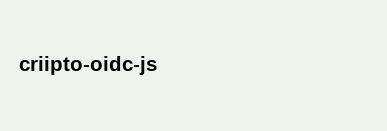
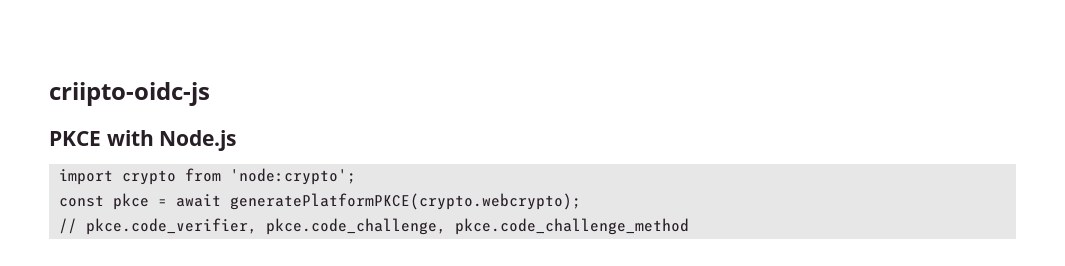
+ PKCE with Node.js
+ import crypto from 'node:crypto';
+ const pkce = await generatePlatformPKCE(crypto.webcrypto);
+ // pkce.code_verifier, pkce.code_challenge, pkce.code_challenge_method

